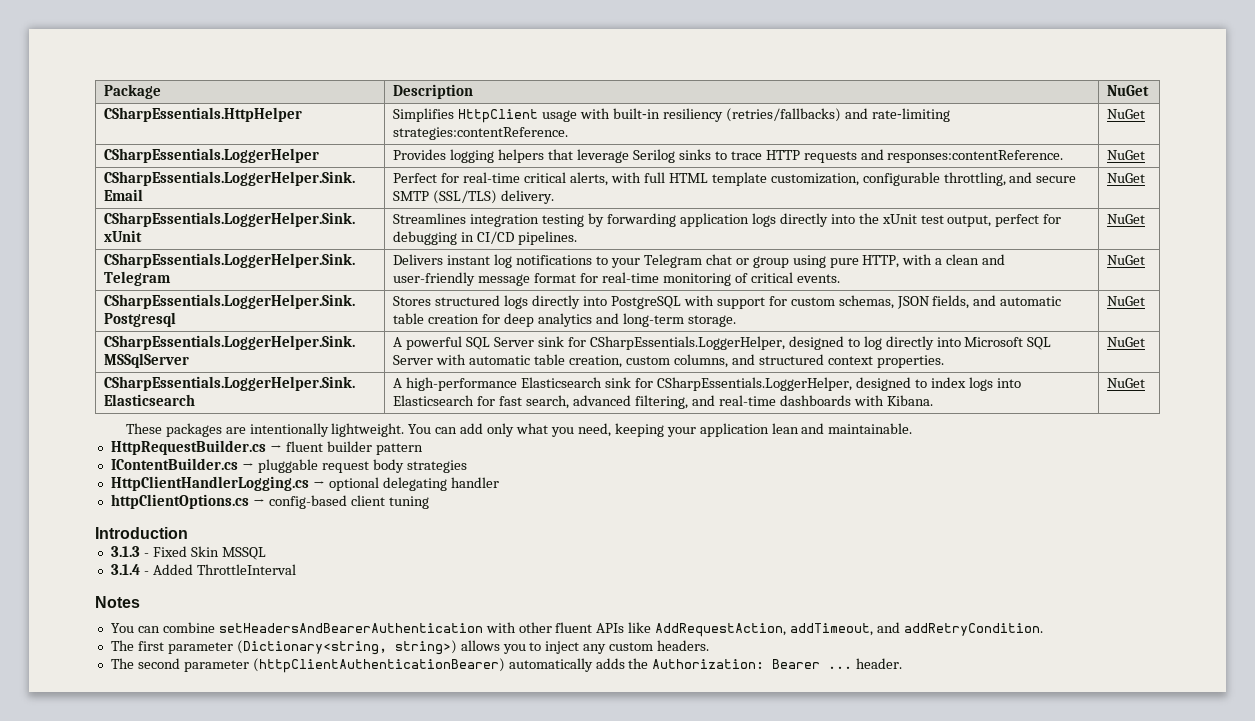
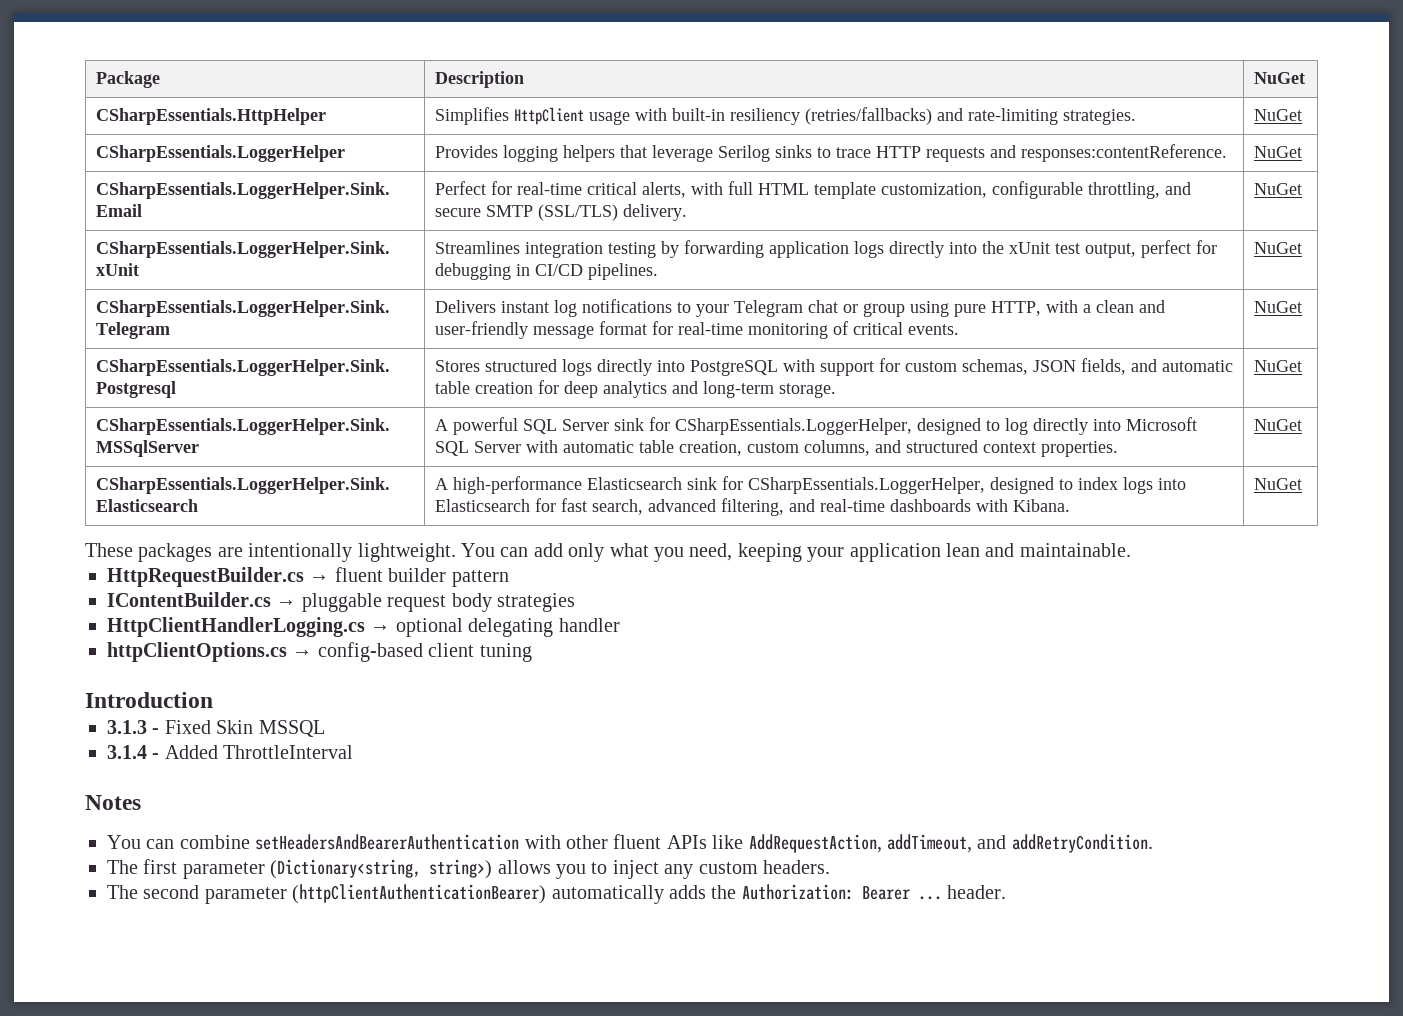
- CSharpEssentials.HttpHelper | Simplifies HttpClient usage with built‑in resiliency (retries/fallbacks) and rate‑limiting strategies:contentReference. | NuGet
+ CSharpEssentials.HttpHelper | Simplifies HttpClient usage with built‑in resiliency (retries/fallbacks) and rate‑limiting strategies. | NuGet

